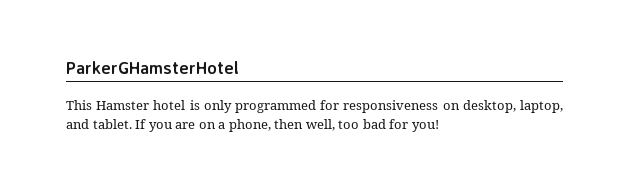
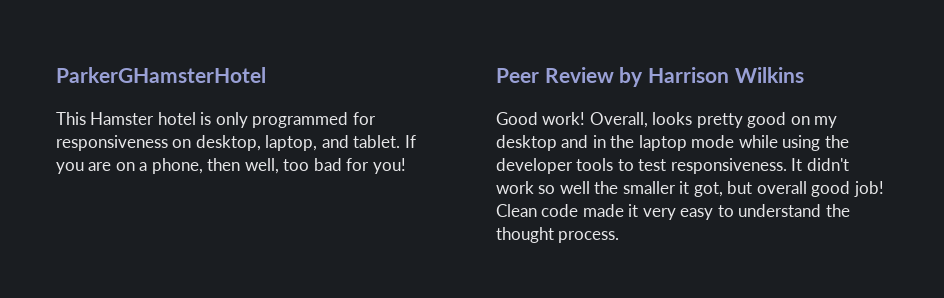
+ Peer Review by Harrison Wilkins
+ Good work! Overall, looks pretty good on my desktop and in the laptop mode while using the developer tools to test responsiveness. It didn't work so well the smaller it got, but overall good job! Clean code made it very easy to understand the thought process.

